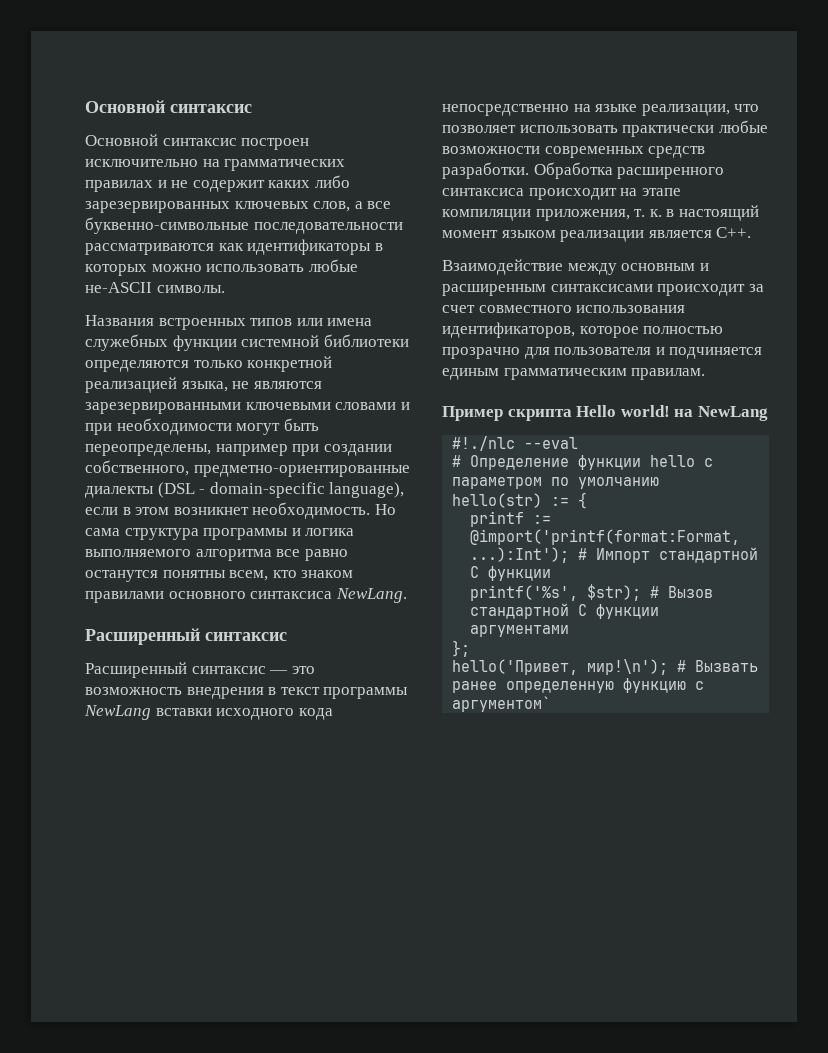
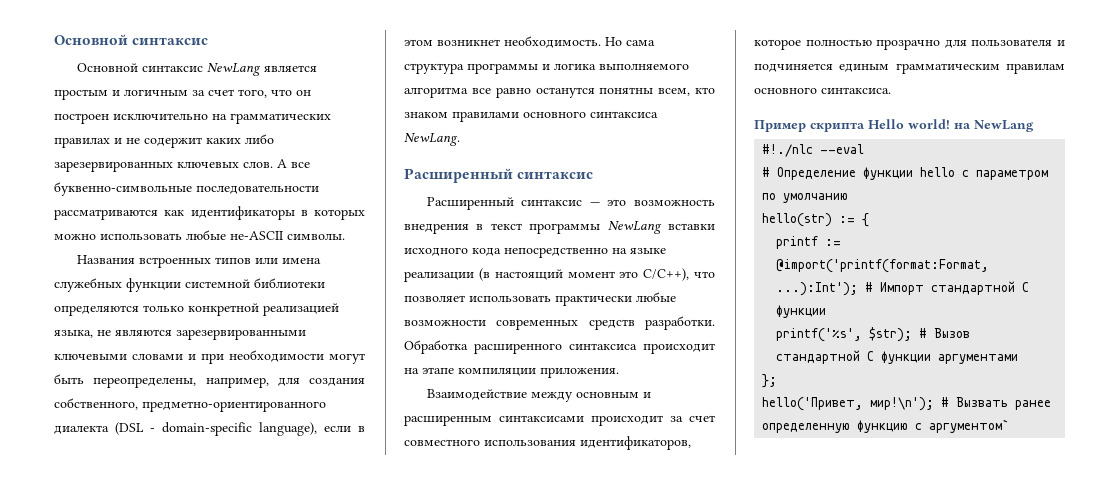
- Основной синтаксис построен исключительно на грамматических правилах и не содержит каких либо зарезервированных ключевых слов, а все буквенно-символьные последовательности рассматриваются как идентификаторы в которых можно использовать любые не-ASCII символы.
+ Основной синтаксис NewLang является простым и логичным за счет того, что он построен исключительно на грамматических правилах и не содержит каких либо зарезервированных ключевых слов. А все буквенно-символьные последовательности рассматриваются как идентификаторы в которых можно использовать любые не-ASCII символы.
- Названия встроенных типов или имена служебных функции системной библиотеки определяются только конкретной реализацией языка, не являются зарезервированными ключевыми словами и при необходимости могут быть переопределены, например при создании собственного, предметно-ориентированные диалекты (DSL - domain-specific language), если в этом возникнет необходимость.
+ Названия встроенных типов или имена служебных функции системной библиотеки определяются только конкретной реализацией языка, не являются зарезервированными ключевыми словами и при необходимости могут быть переопределены, например, для создания собственного, предметно-ориентированного диалекта (DSL - domain-specific language), если в этом возникнет необходимость.
- Расширенный синтаксис — это возможность внедрения в текст программы NewLang вставки исходного кода непосредственно на языке реализации, что позволяет использовать практически любые возможности современных средств разработки.
+ Расширенный синтаксис — это возможность внедрения в текст программы NewLang вставки исходного кода непосредственно на языке реализации (в настоящий момент это С/С++), что позволяет использовать практически любые возможности современных средств разработки.
- Обработка расширенного синтаксиса происходит на этапе компиляции приложения, т. к. в настоящий момент языком реализации является С++.
+ Обработка расширенного синтаксиса происходит на этапе компиляции приложения.
- Взаимодействие между основным и расширенным синтаксисами происходит за счет совместного использования идентификаторов, которое полностью прозрачно для пользователя и подчиняется единым грамматическим правилам.
+ Взаимодействие между основным и расширенным синтаксисами происходит за счет совместного использования идентификаторов, которое полностью прозрачно для пользователя и подчиняется единым грамматическим правилам основного синтаксиса.

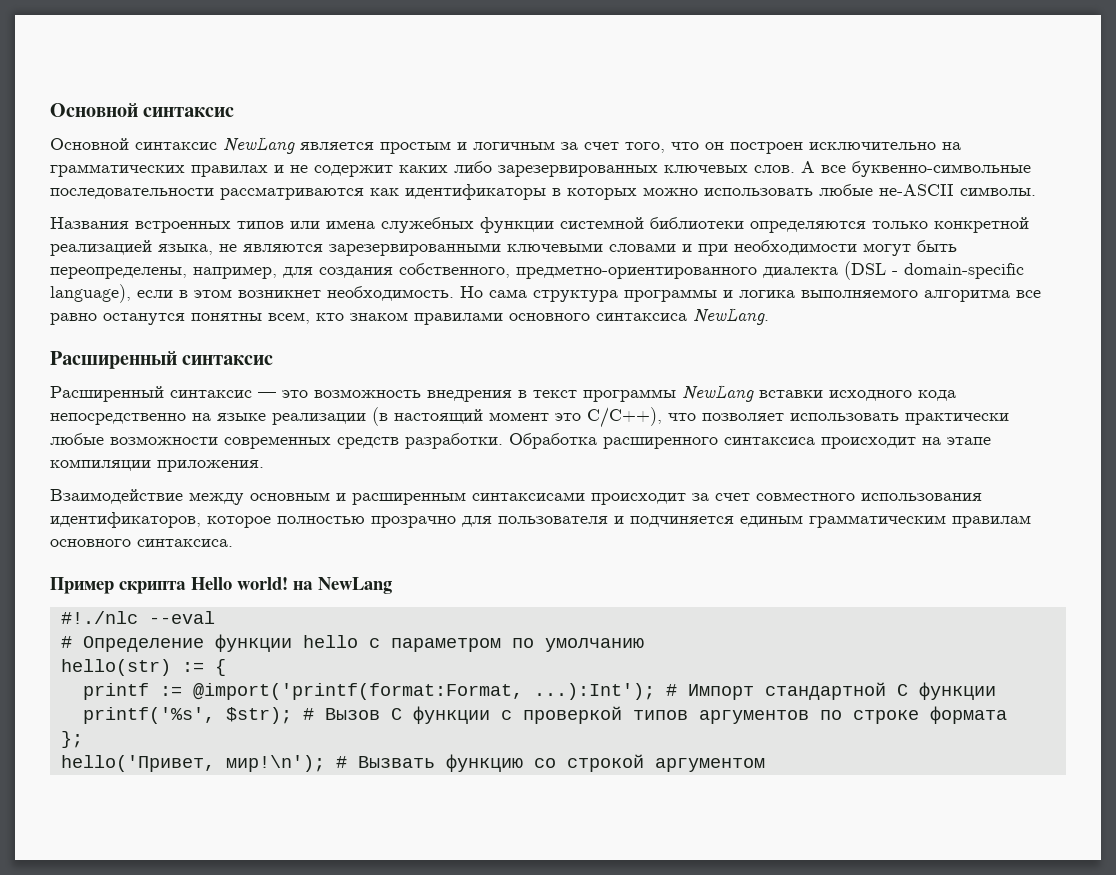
- printf('%s', $str); # Вызов стандартной C функции аргументами
+ printf('%s', $str); # Вызов C функции с проверкой типов аргументов по строке формата
- hello('Привет, мир!\n'); # Вызвать ранее определенную функцию с аргументом`
+ hello('Привет, мир!\n'); # Вызвать функцию со строкой аргументом

